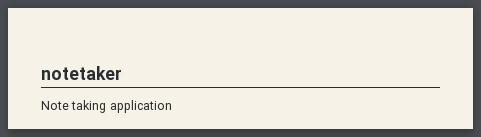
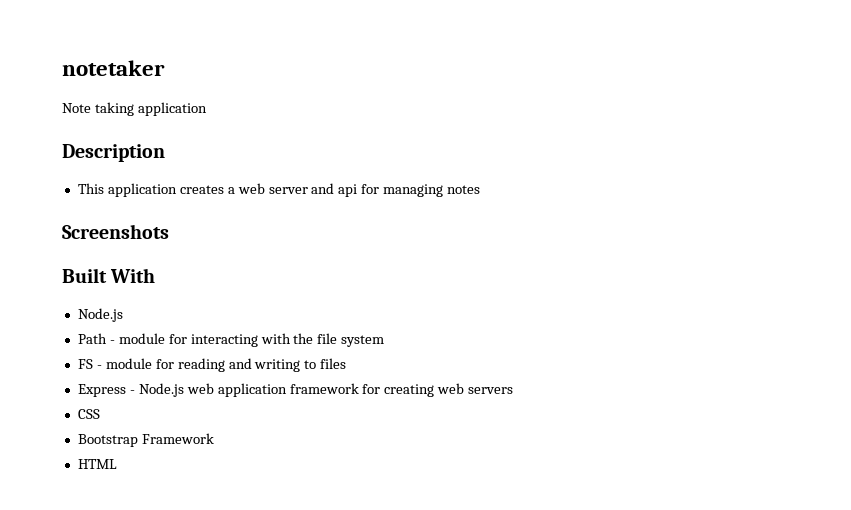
+ Description
+ This application creates a web server and api for managing notes
+ Screenshots
+ Built With
+ Node.js
+ Path - module for interacting with the file system
+ FS - module for reading and writing to files
+ Express - Node.js web application framework for creating web servers
+ CSS
+ Bootstrap Framework
+ HTML

